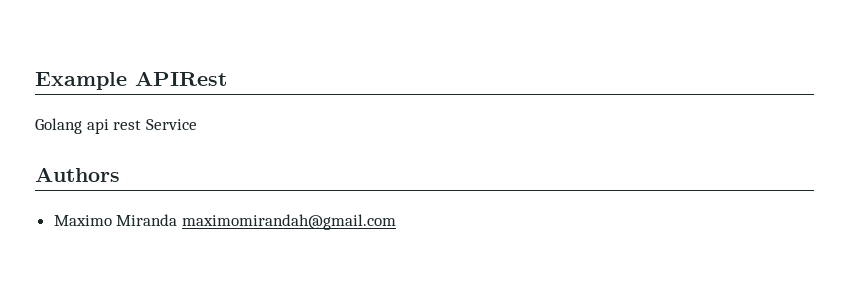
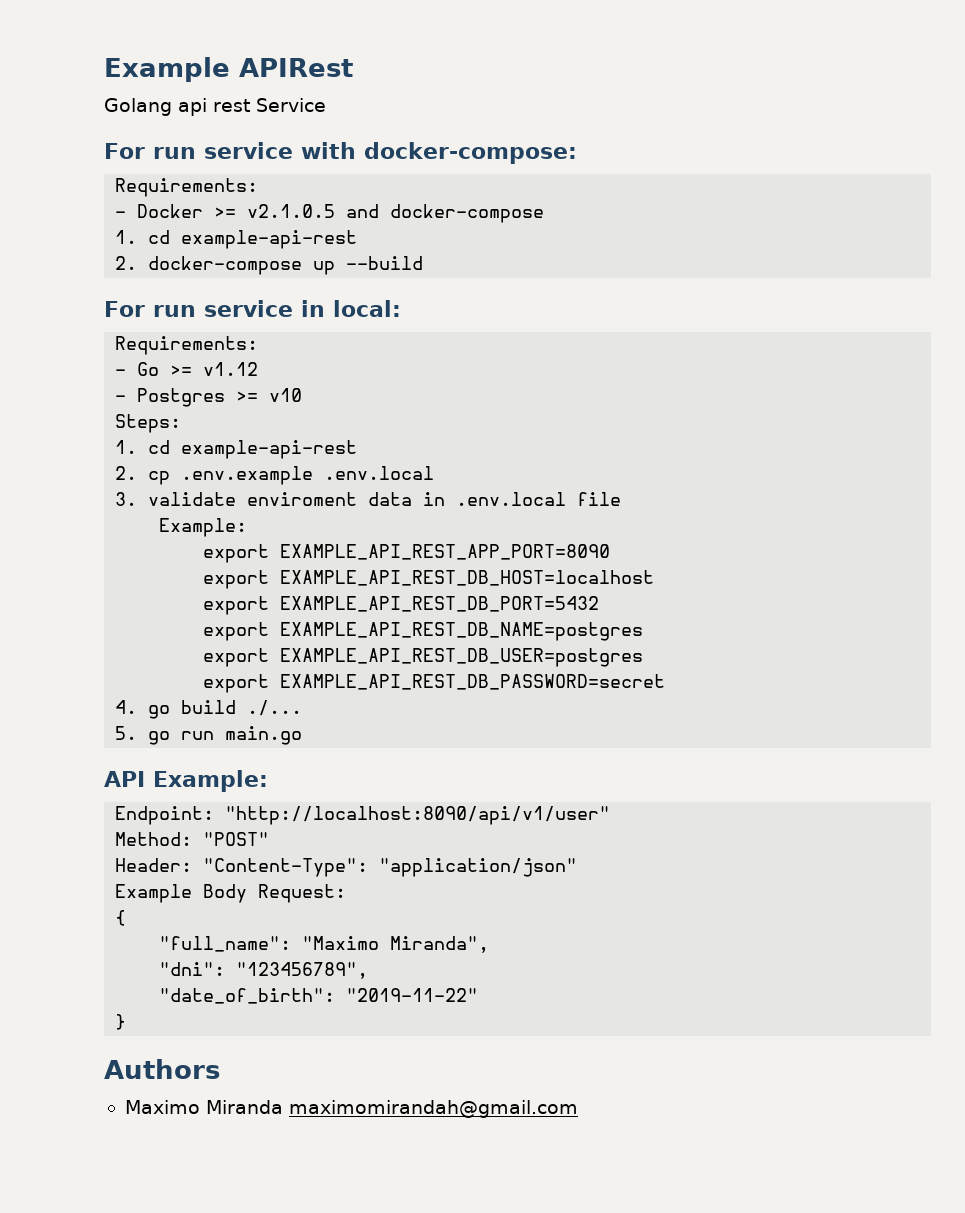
+ For run service with docker-compose:
+ Requirements:
+ - Docker >= v2.1.0.5 and docker-compose
+ 1. cd example-api-rest
+ 2. docker-compose up --build
+ For run service in local:
+ Requirements:
+ - Go >= v1.12
+ - Postgres >= v10
+ Steps:
+ 1. cd example-api-rest
+ 2. cp .env.example .env.local
+ 3. validate enviroment data in .env.local file
+ Example:
+ export EXAMPLE_API_REST_APP_PORT=8090
+ export EXAMPLE_API_REST_DB_HOST=localhost
+ export EXAMPLE_API_REST_DB_PORT=5432
+ export EXAMPLE_API_REST_DB_NAME=postgres
+ export EXAMPLE_API_REST_DB_USER=postgres
+ export EXAMPLE_API_REST_DB_PASSWORD=secret
+ 4. go build ./...
+ 5. go run main.go
+ API Example:
+ Endpoint: "http://localhost:8090/api/v1/user"
+ Method: "POST"
+ Header: "Content-Type": "application/json"
+ Example Body Request:
+ {
+ "full_name": "Maximo Miranda",
+ "dni": "123456789",
+ "date_of_birth": "2019-11-22"
+ }

